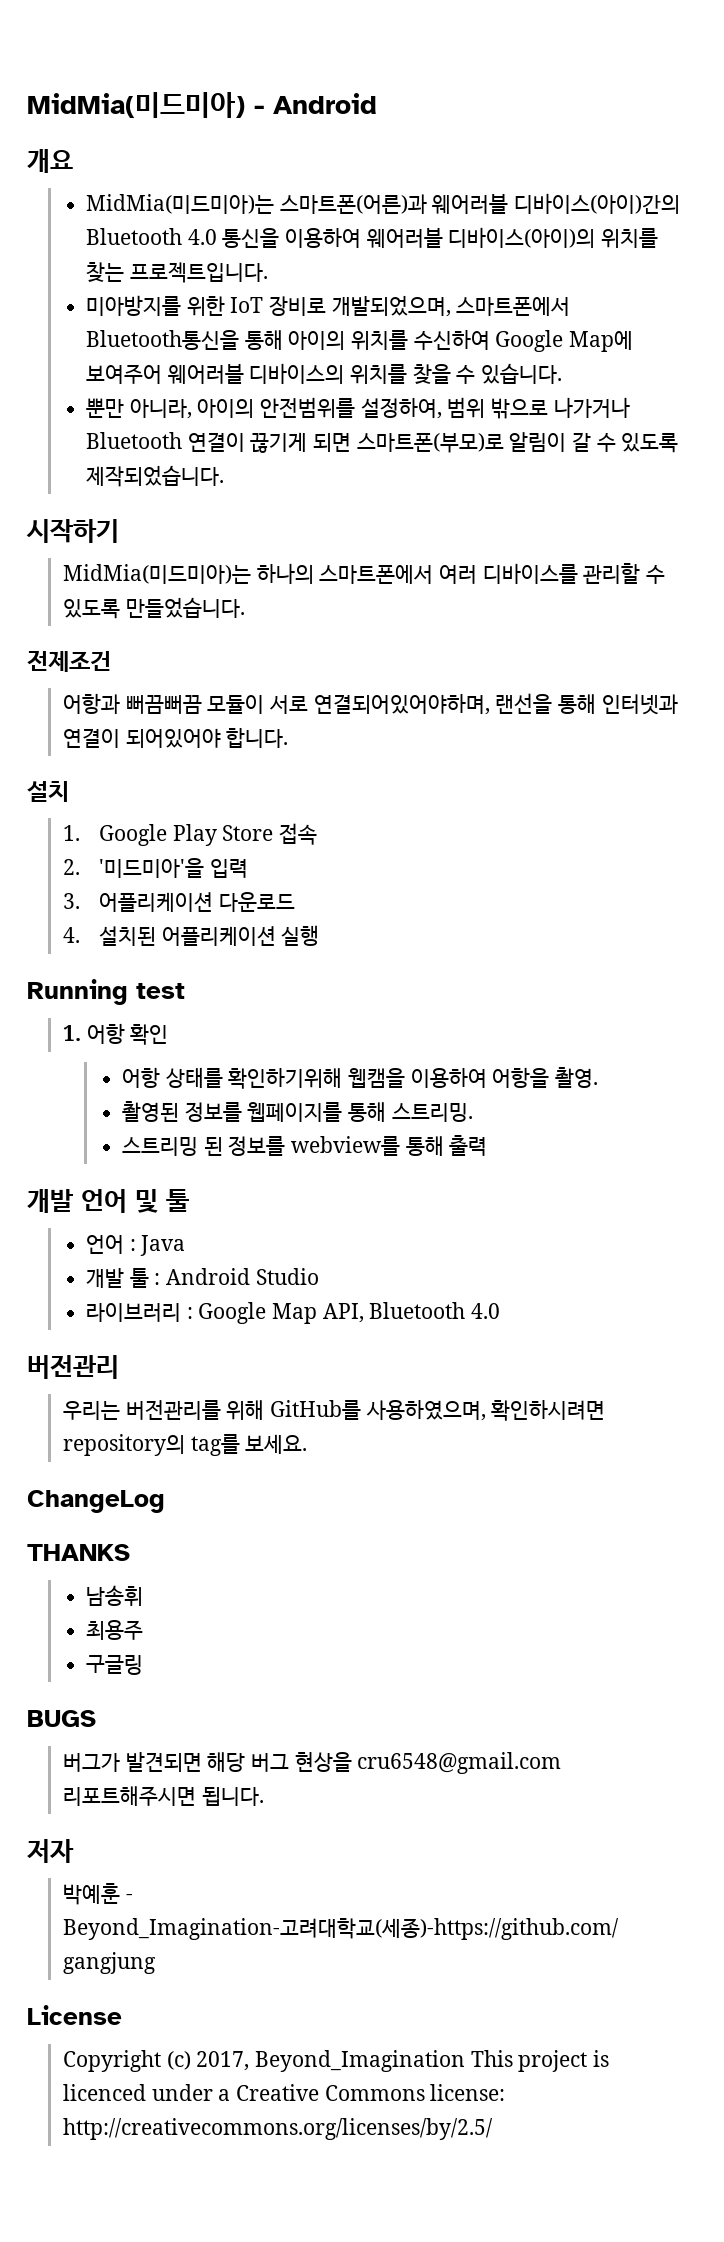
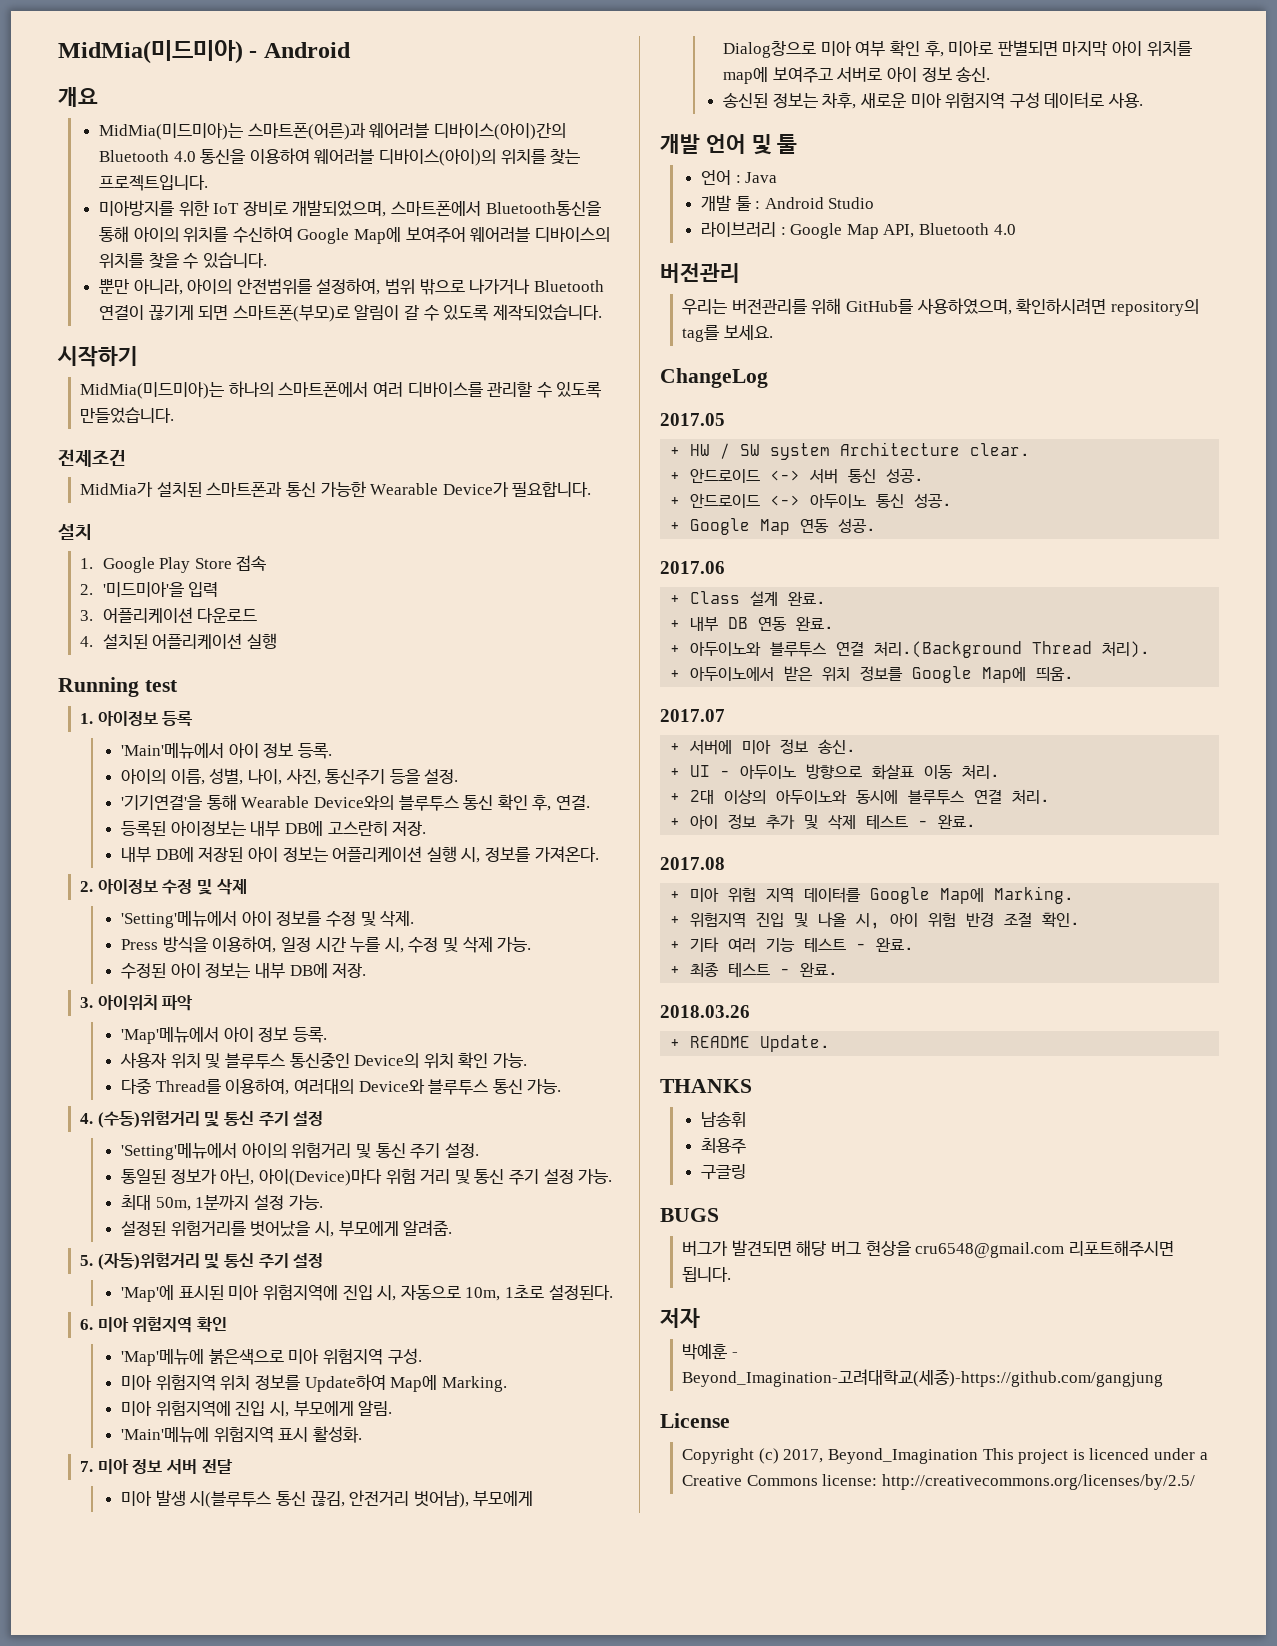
- 어항과 뻐끔뻐끔 모듈이 서로 연결되어있어야하며, 랜선을 통해 인터넷과 연결이 되어있어야 합니다.
+ MidMia가 설치된 스마트폰과 통신 가능한 Wearable Device가 필요합니다.
- 1. 어항 확인
- 어항 상태를 확인하기위해 웹캠을 이용하여 어항을 촬영.
- 촬영된 정보를 웹페이지를 통해 스트리밍.
- 스트리밍 된 정보를 webview를 통해 출력
+ 1. 아이정보 등록
+ 'Main'메뉴에서 아이 정보 등록.
+ 아이의 이름, 성별, 나이, 사진, 통신주기 등을 설정.
+ '기기연결'을 통해 Wearable Device와의 블루투스 통신 확인 후, 연결.
+ 등록된 아이정보는 내부 DB에 고스란히 저장.
+ 내부 DB에 저장된 아이 정보는 어플리케이션 실행 시, 정보를 가져온다.
+ 2. 아이정보 수정 및 삭제
+ 'Setting'메뉴에서 아이 정보를 수정 및 삭제.
+ Press 방식을 이용하여, 일정 시간 누를 시, 수정 및 삭제 가능.
+ 수정된 아이 정보는 내부 DB에 저장.
+ 3. 아이위치 파악
+ 'Map'메뉴에서 아이 정보 등록.
+ 사용자 위치 및 블루투스 통신중인 Device의 위치 확인 가능.
+ 다중 Thread를 이용하여, 여러대의 Device와 블루투스 통신 가능.
+ 4. (수동)위험거리 및 통신 주기 설정
+ 'Setting'메뉴에서 아이의 위험거리 및 통신 주기 설정.
+ 통일된 정보가 아닌, 아이(Device)마다 위험 거리 및 통신 주기 설정 가능.
+ 최대 50m, 1분까지 설정 가능.
+ 설정된 위험거리를 벗어났을 시, 부모에게 알려줌.
+ 5. (자동)위험거리 및 통신 주기 설정
+ 'Map'에 표시된 미아 위험지역에 진입 시, 자동으로 10m, 1초로 설정된다.
+ 6. 미아 위험지역 확인
+ 'Map'메뉴에 붉은색으로 미아 위험지역 구성.
+ 미아 위험지역 위치 정보를 Update하여 Map에 Marking.
+ 미아 위험지역에 진입 시, 부모에게 알림.
+ 'Main'메뉴에 위험지역 표시 활성화.
+ 7. 미아 정보 서버 전달
+ 미아 발생 시(블루투스 통신 끊김, 안전거리 벗어남), 부모에게 Dialog창으로 미아 여부 확인 후, 미아로 판별되면 마지막 아이 위치를 map에 보여주고 서버로 아이 정보 송신.
+ 송신된 정보는 차후, 새로운 미아 위험지역 구성 데이터로 사용.
+ 2017.05
+ + HW / SW system Architecture clear.
+ + 안드로이드 <-> 서버 통신 성공.
+ + 안드로이드 <-> 아두이노 통신 성공.
+ + Google Map 연동 성공.
+ 2017.06
+ + Class 설계 완료.
+ + 내부 DB 연동 완료.
+ + 아두이노와 블루투스 연결 처리.(Background Thread 처리).
+ + 아두이노에서 받은 위치 정보를 Google Map에 띄움.
+ 2017.07
+ + 서버에 미아 정보 송신.
+ + UI - 아두이노 방향으로 화살표 이동 처리.
+ + 2대 이상의 아두이노와 동시에 블루투스 연결 처리.
+ + 아이 정보 추가 및 삭제 테스트 - 완료.
+ 2017.08
+ + 미아 위험 지역 데이터를 Google Map에 Marking.
+ + 위험지역 진입 및 나올 시, 아이 위험 반경 조절 확인.
+ + 기타 여러 기능 테스트 - 완료.
+ + 최종 테스트 - 완료.
+ 2018.03.26
+ + README Update.

